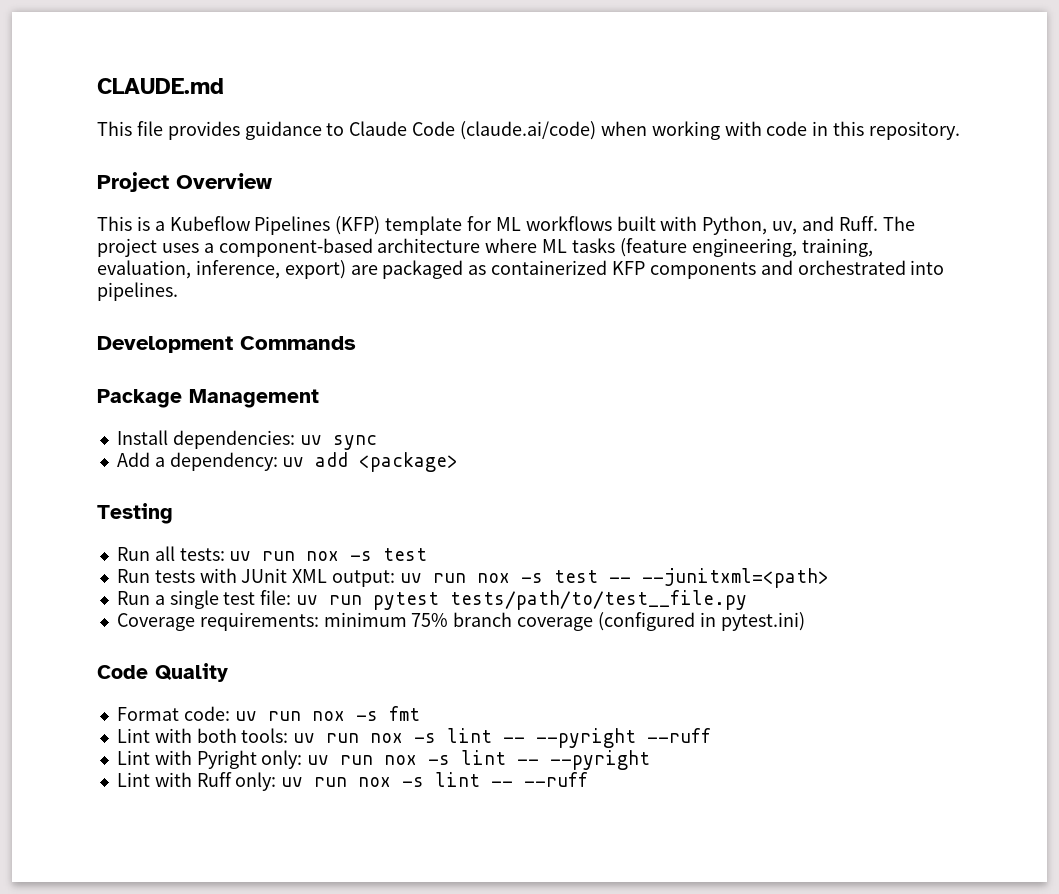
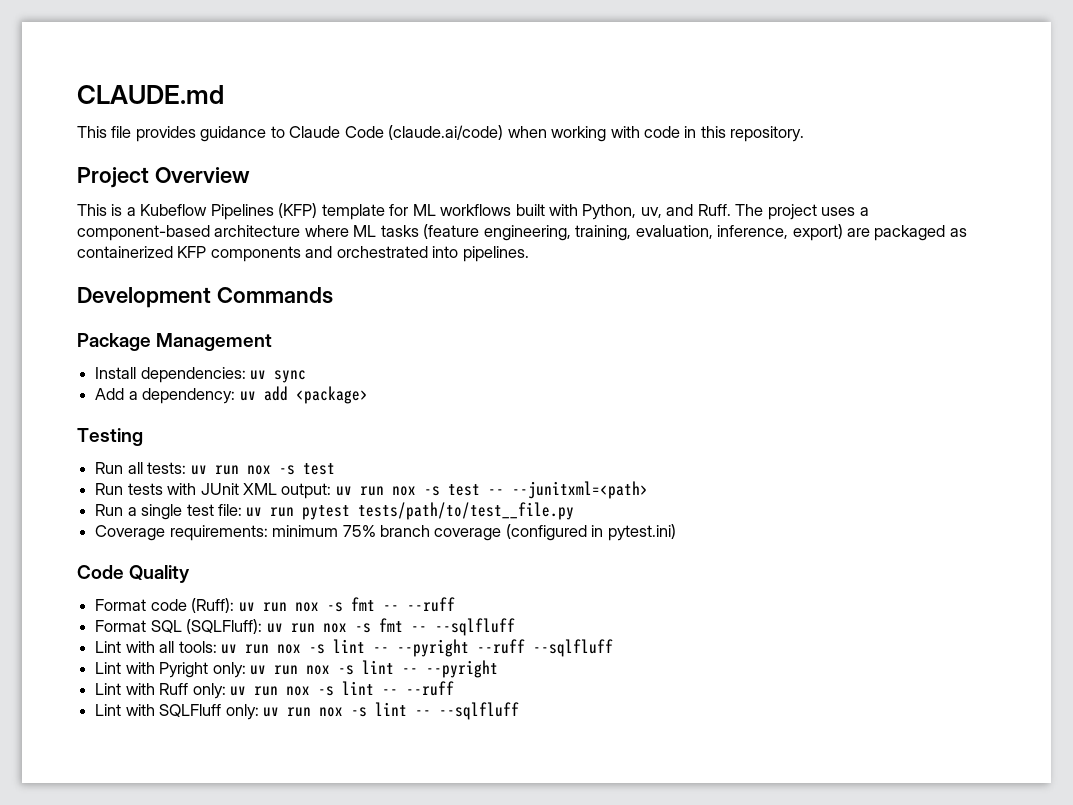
- Format code: uv run nox -s fmt
- Lint with both tools: uv run nox -s lint -- --pyright --ruff
+ Format code (Ruff): uv run nox -s fmt -- --ruff
+ Format SQL (SQLFluff): uv run nox -s fmt -- --sqlfluff
+ Lint with all tools: uv run nox -s lint -- --pyright --ruff --sqlfluff
+ Lint with SQLFluff only: uv run nox -s lint -- --sqlfluff

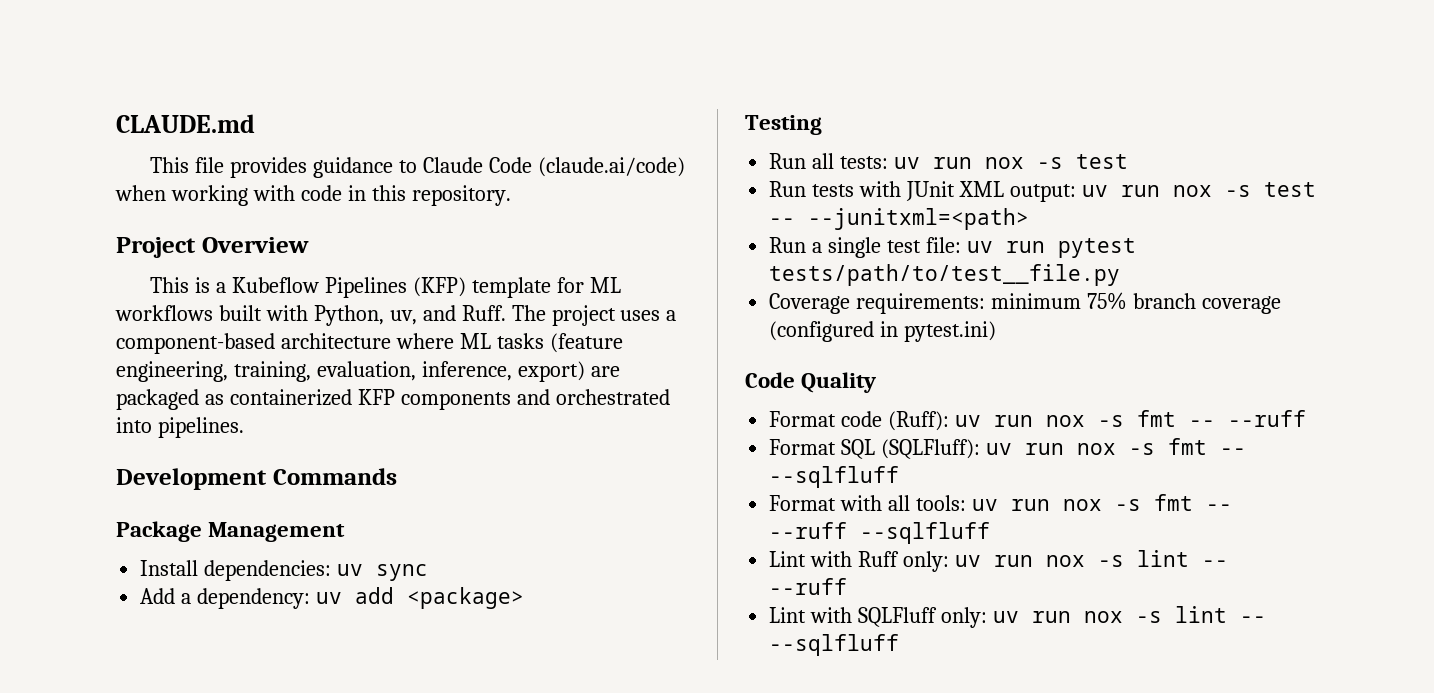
- Lint with all tools: uv run nox -s lint -- --pyright --ruff --sqlfluff
+ Format with all tools: uv run nox -s fmt -- --ruff --sqlfluff
- Lint with Pyright only: uv run nox -s lint -- --pyright

